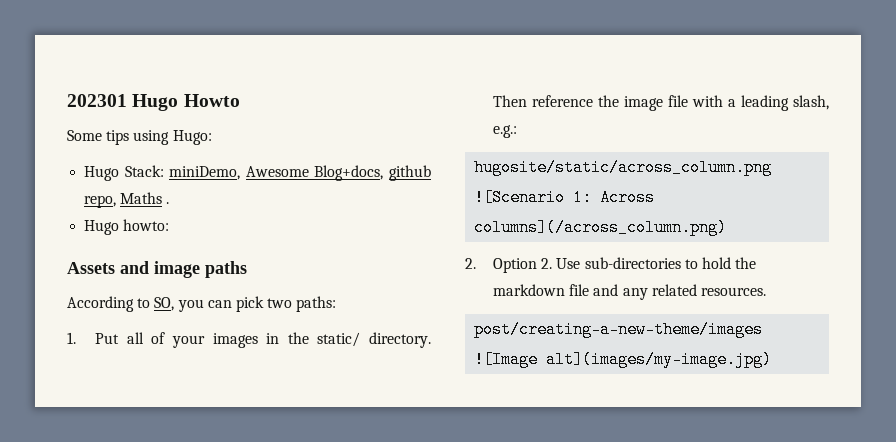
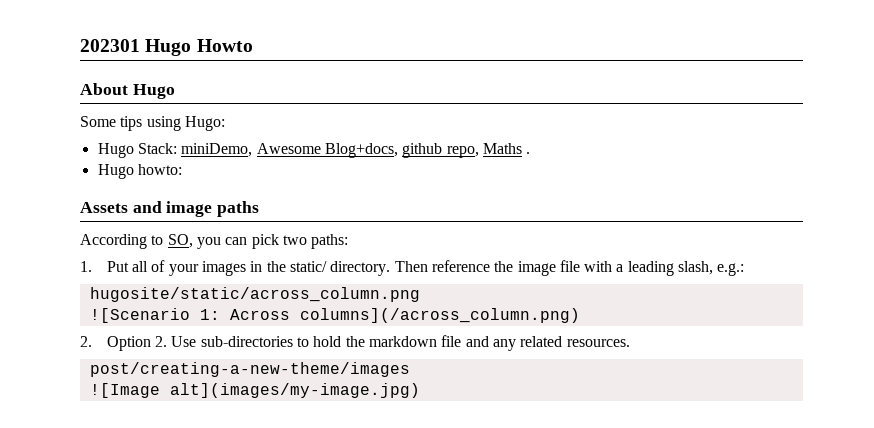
+ About Hugo

